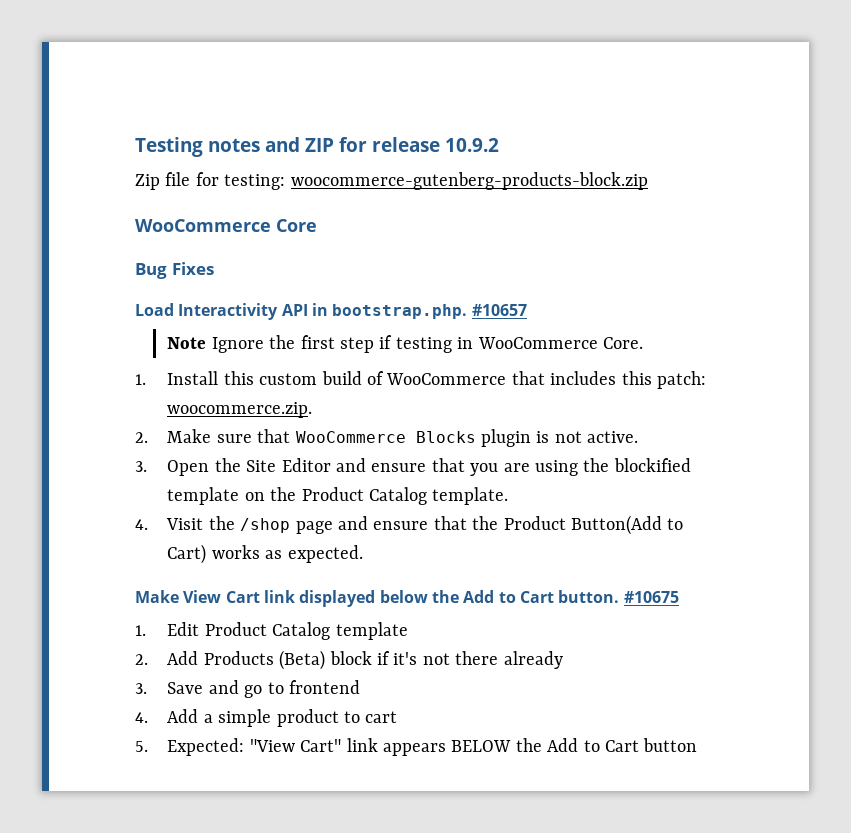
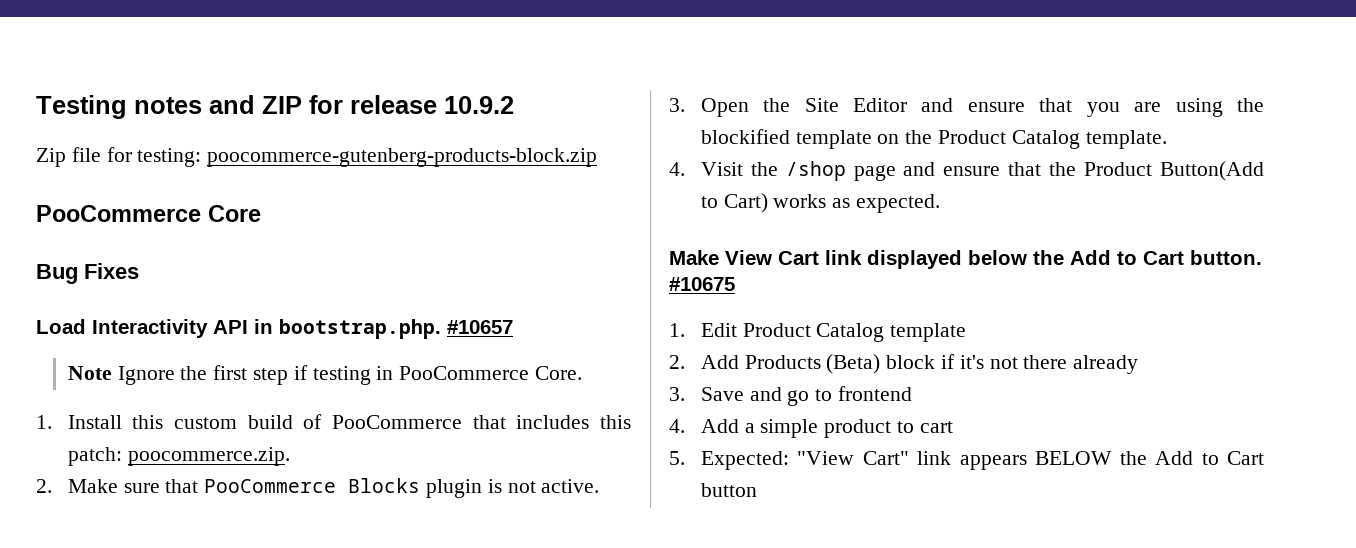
- Zip file for testing: woocommerce-gutenberg-products-block.zip
- WooCommerce Core
+ Zip file for testing: poocommerce-gutenberg-products-block.zip
+ PooCommerce Core
- Note Ignore the first step if testing in WooCommerce Core.
+ Note Ignore the first step if testing in PooCommerce Core.
- 1. Install this custom build of WooCommerce that includes this patch: woocommerce.zip.
+ 1. Install this custom build of PooCommerce that includes this patch: poocommerce.zip.
- 2. Make sure that WooCommerce Blocks plugin is not active.
+ 2. Make sure that PooCommerce Blocks plugin is not active.

